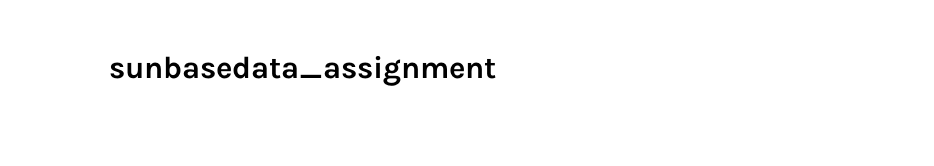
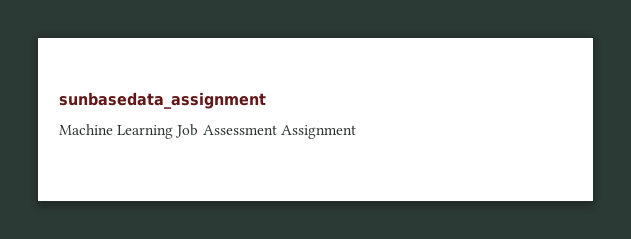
+ Machine Learning Job Assessment Assignment

